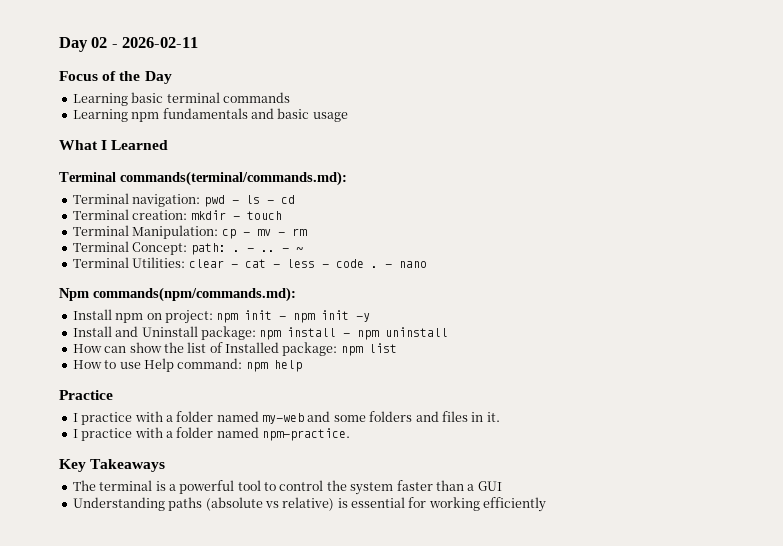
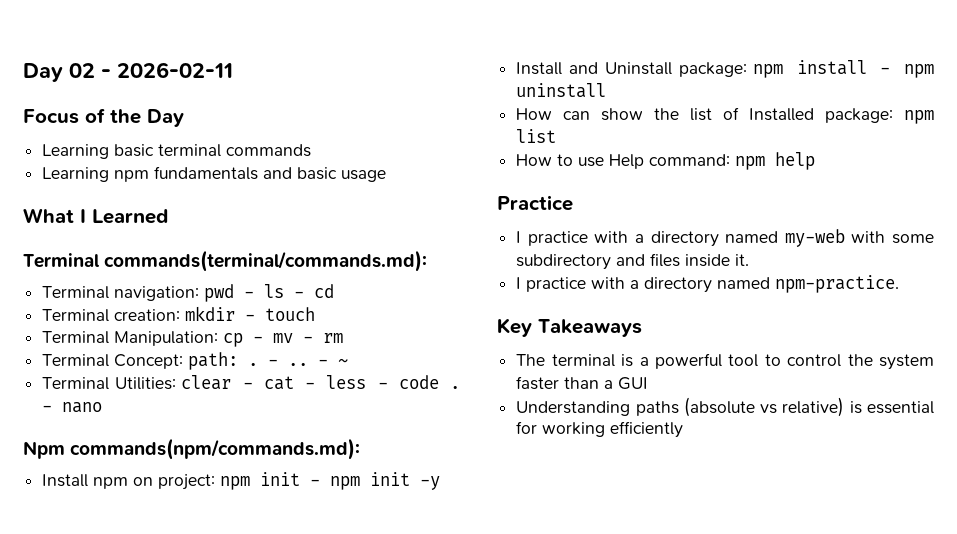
- I practice with a folder named my-web and some folders and files in it.
+ I practice with a directory named my-web with some subdirectory and files inside it.
- I practice with a folder named npm-practice.
+ I practice with a directory named npm-practice.

